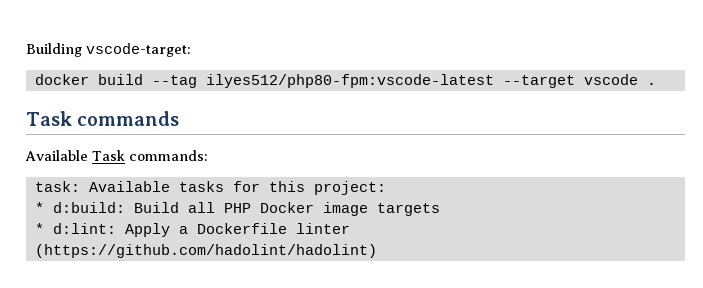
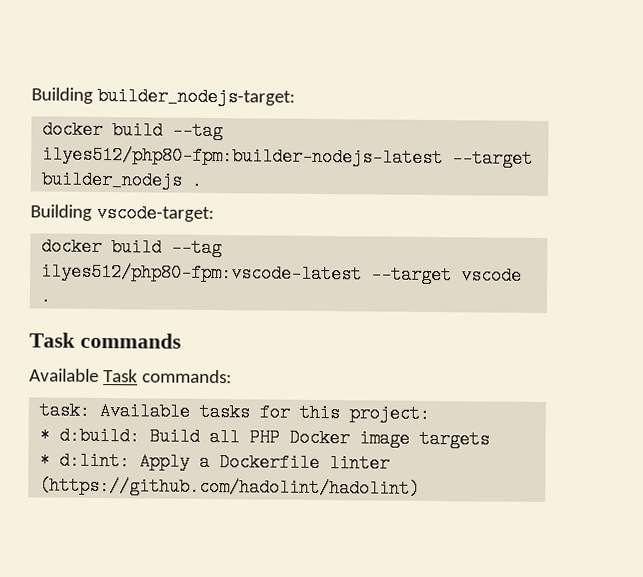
+ Building builder_nodejs-target:
+ docker build --tag ilyes512/php80-fpm:builder-nodejs-latest --target builder_nodejs .

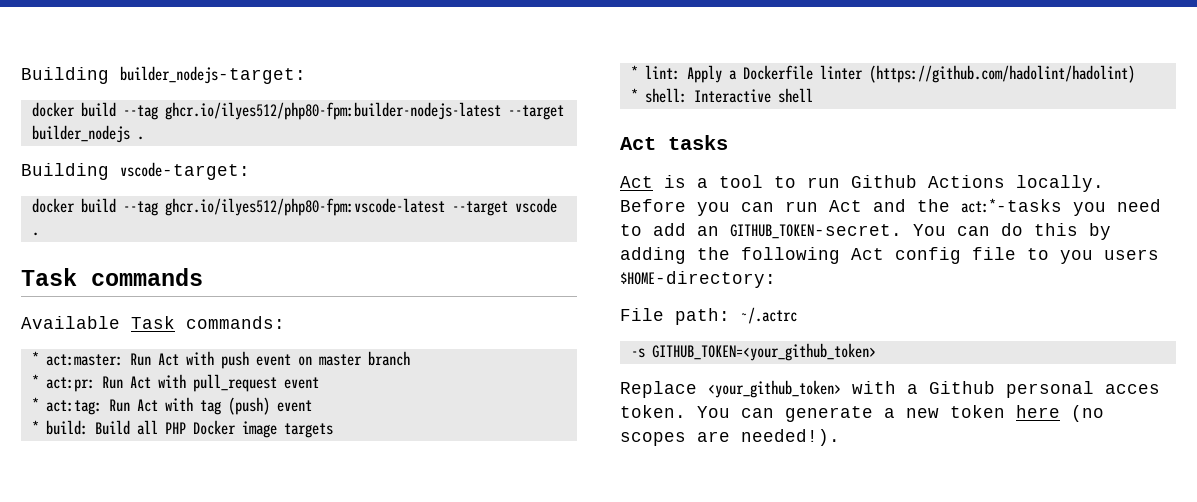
- docker build --tag ilyes512/php80-fpm:builder-nodejs-latest --target builder_nodejs .
+ docker build --tag ghcr.io/ilyes512/php80-fpm:builder-nodejs-latest --target builder_nodejs .
- docker build --tag ilyes512/php80-fpm:vscode-latest --target vscode .
+ docker build --tag ghcr.io/ilyes512/php80-fpm:vscode-latest --target vscode .
- task: Available tasks for this project:
- * d:build: Build all PHP Docker image targets
+ * act:master: Run Act with push event on master branch
+ * act:pr: Run Act with pull_request event
+ * act:tag: Run Act with tag (push) event
+ * build: Build all PHP Docker image targets
- * d:lint: Apply a Dockerfile linter (https://github.com/hadolint/hadolint)
+ * lint: Apply a Dockerfile linter (https://github.com/hadolint/hadolint)
+ * shell: Interactive shell
+ Act tasks
+ Act is a tool to run Github Actions locally. Before you can run Act and the act:*-tasks you need to add an GITHUB_TOKEN-secret. You can do this by adding the following Act config file to you users $HOME-directory:
+ File path: ~/.actrc
+ -s GITHUB_TOKEN=<your_github_token>
+ Replace <your_github_token> with a Github personal acces token. You can generate a new token here (no scopes are needed!).

